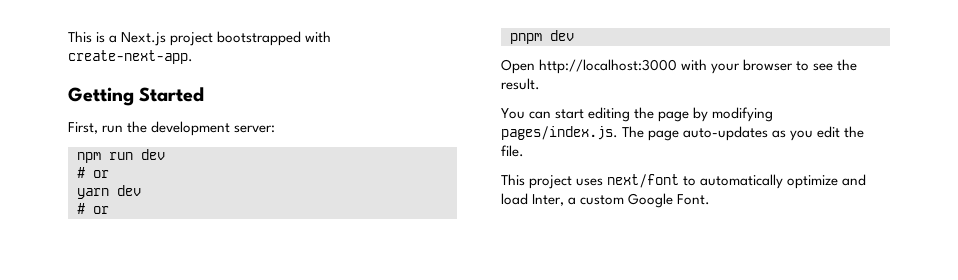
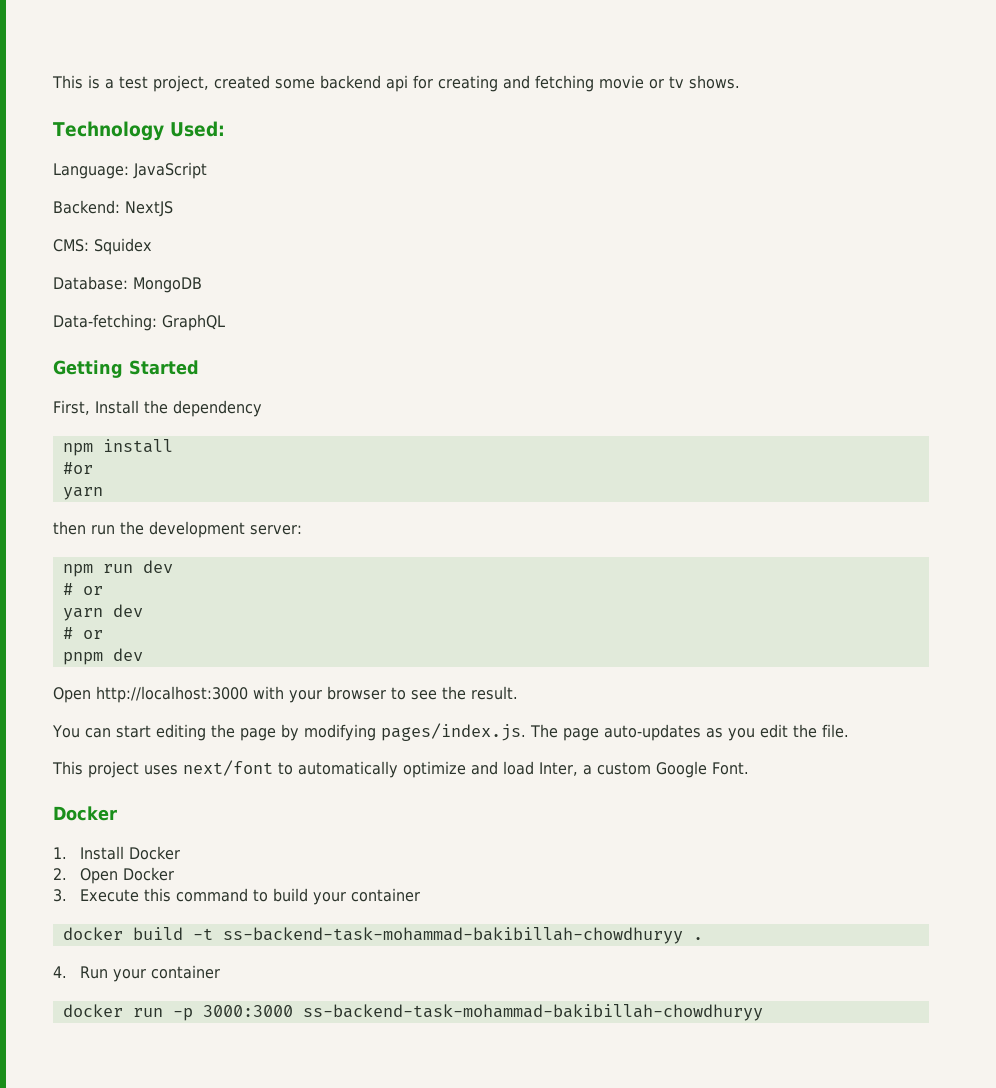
- This is a Next.js project bootstrapped with create-next-app.
+ This is a test project, created some backend api for creating and fetching movie or tv shows.
+ Technology Used:
+ Language: JavaScript
+ Backend: NextJS
+ CMS: Squidex
+ Database: MongoDB
+ Data-fetching: GraphQL
  Getting Started
- First, run the development server:
+ First, Install the dependency
+ npm install
+ #or
+ yarn
+ then run the development server:
  This project uses next/font to automatically optimize and load Inter, a custom Google Font.
+ Docker
+ 1. Install Docker
+ 2. Open Docker
+ 3. Execute this command to build your container
+ docker build -t ss-backend-task-mohammad-bakibillah-chowdhuryy .
+ 4. Run your container
+ docker run -p 3000:3000 ss-backend-task-mohammad-bakibillah-chowdhuryy

